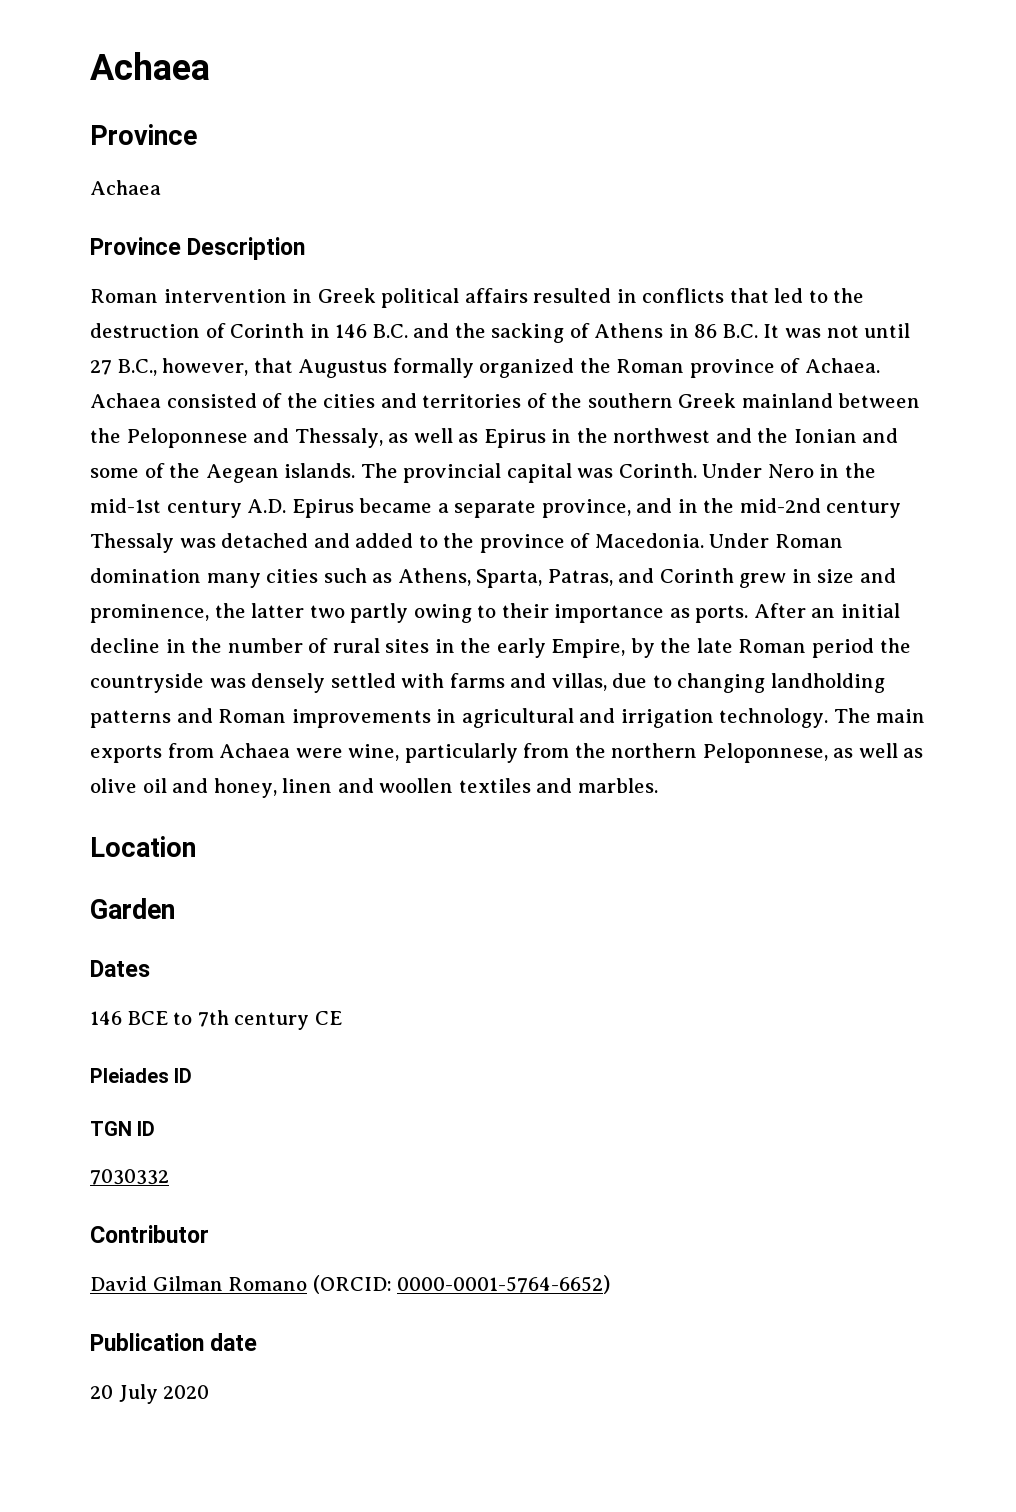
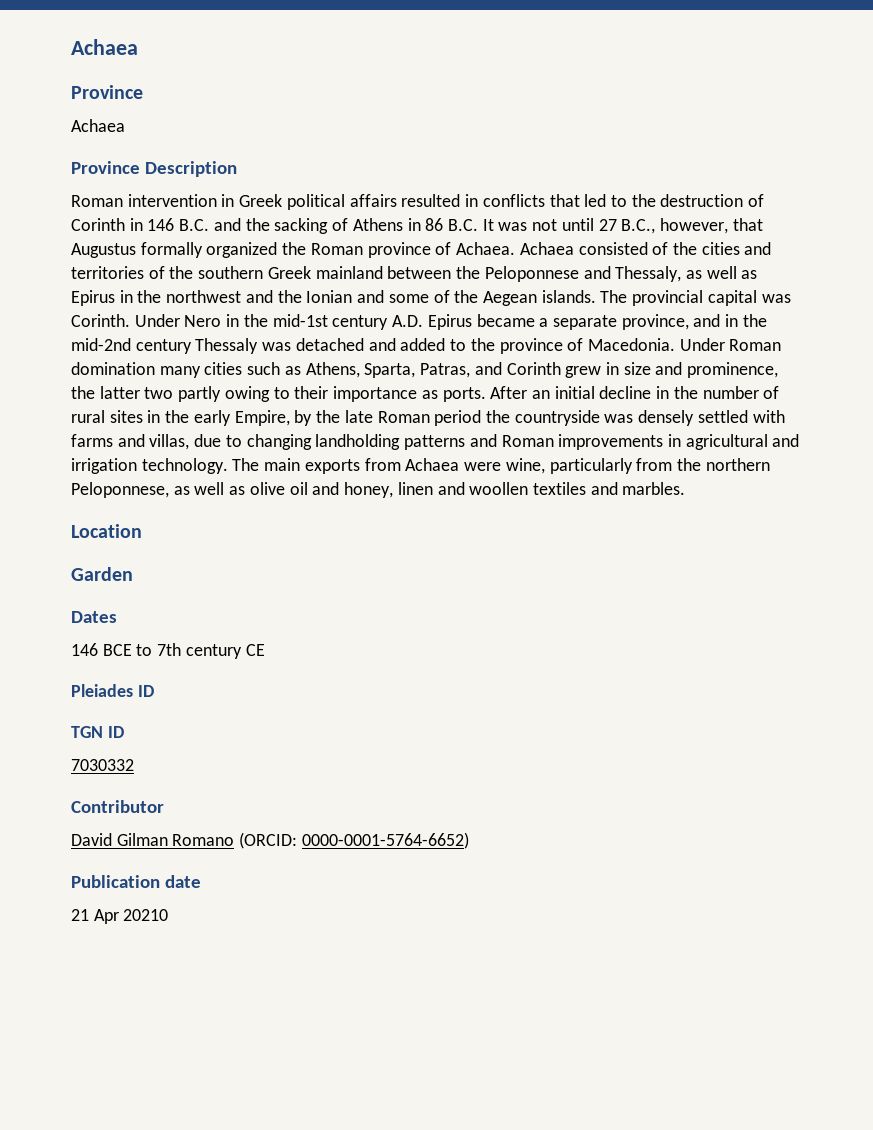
- 20 July 2020
+ 21 Apr 20210

